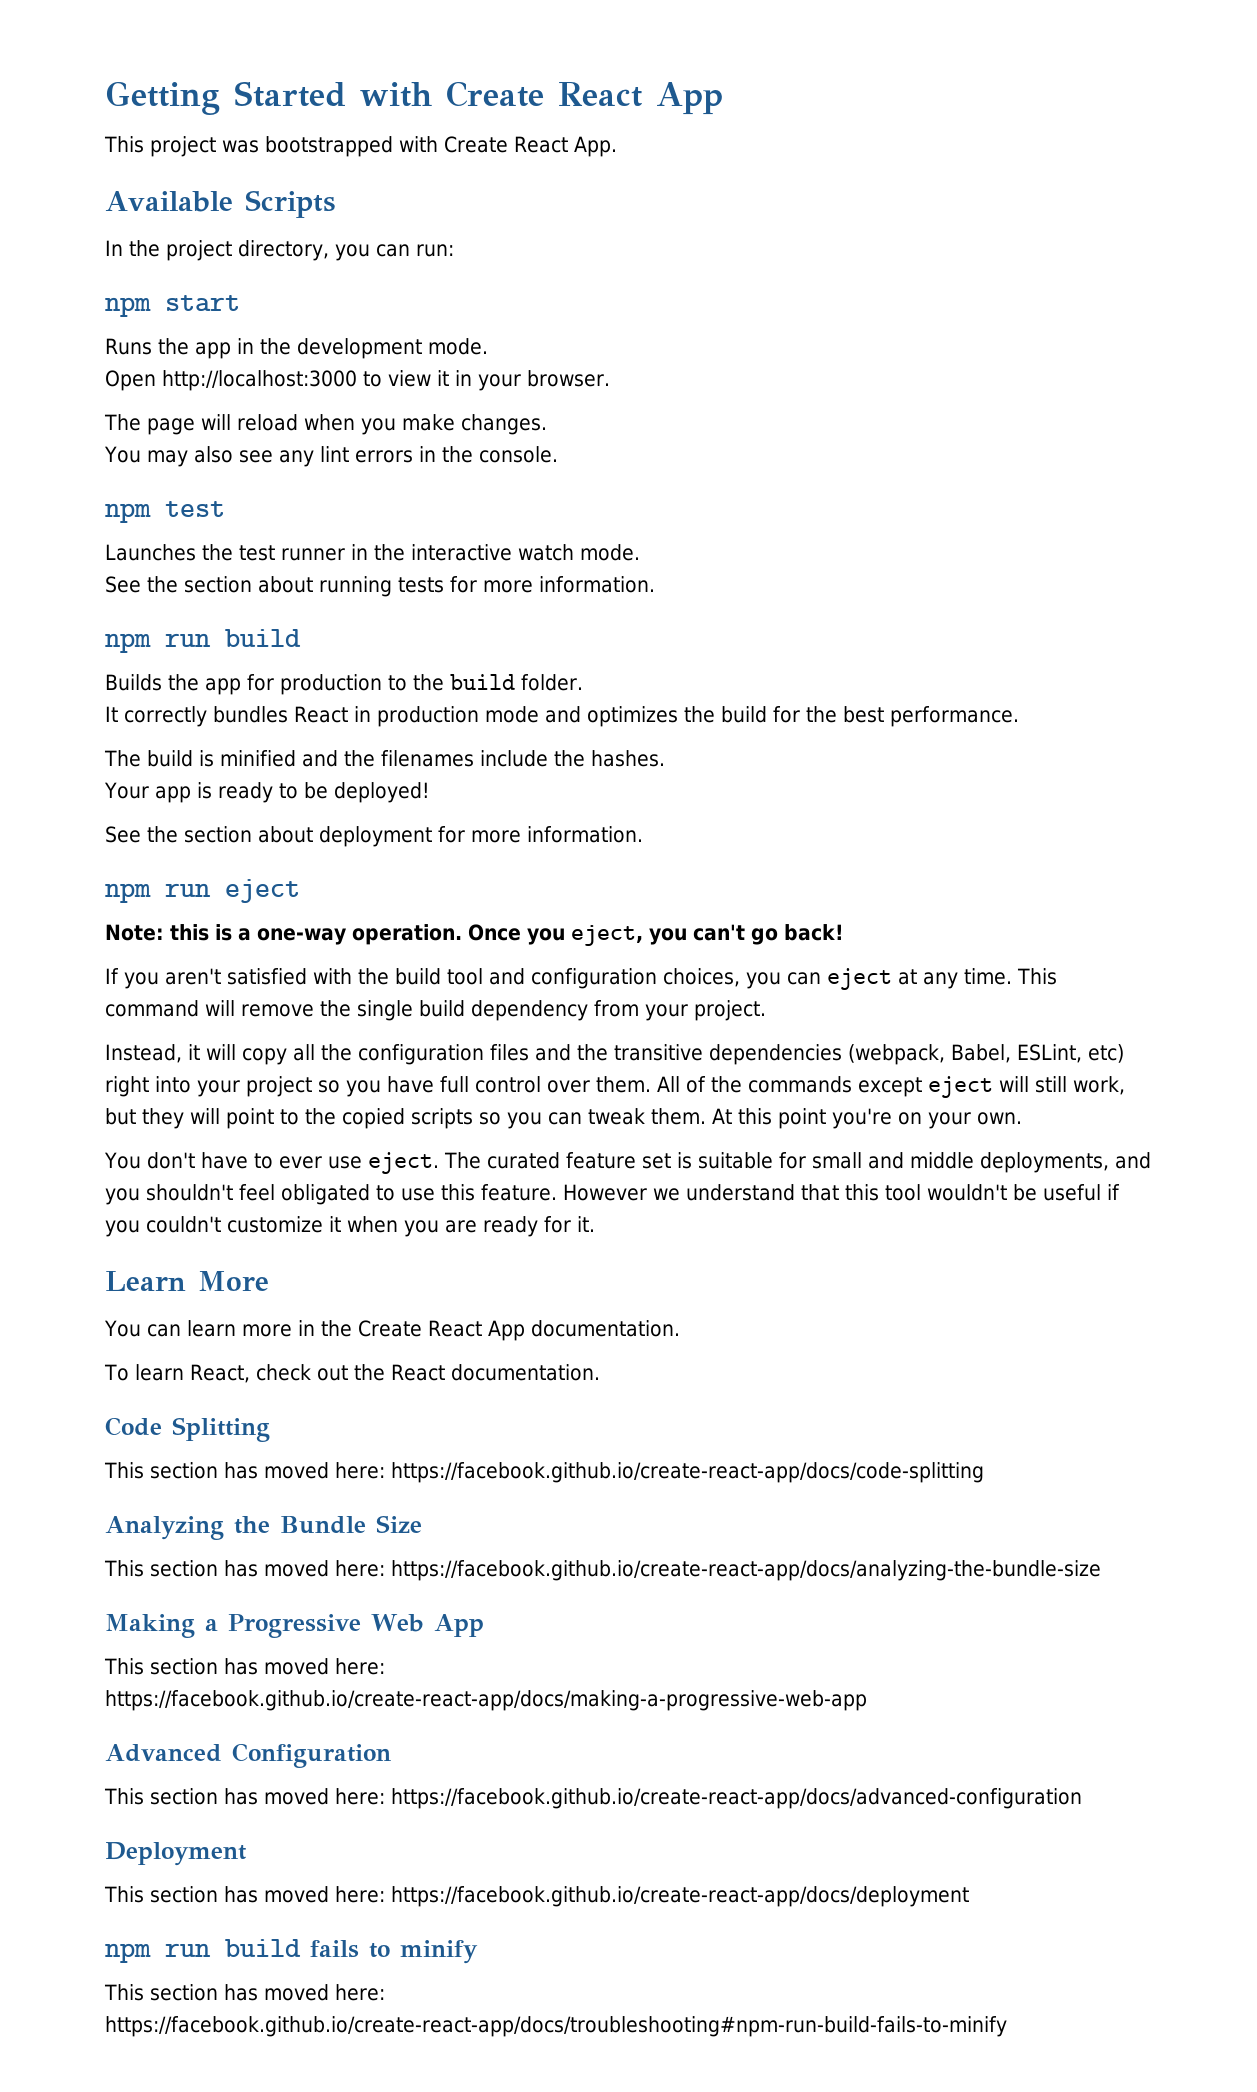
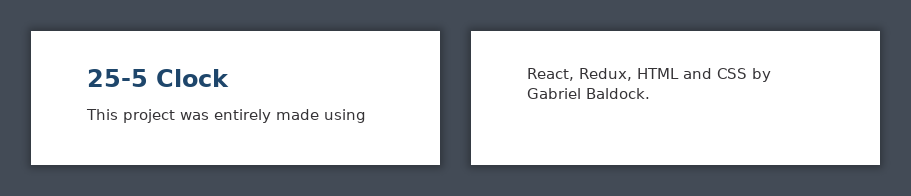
- Getting Started with Create React App
- This project was bootstrapped with Create React App.
- Available Scripts
- In the project directory, you can run:
- npm start
- Runs the app in the development mode.
- Open http://localhost:3000 to view it in your browser.
- The page will reload when you make changes.
- You may also see any lint errors in the console.
- npm test
- Launches the test runner in the interactive watch mode.
- See the section about running tests for more information.
- npm run build
- Builds the app for production to the build folder.
- It correctly bundles React in production mode and optimizes the build for the best performance.
- The build is minified and the filenames include the hashes.
- Your app is ready to be deployed!
- See the section about deployment for more information.
- npm run eject
- Note: this is a one-way operation. Once you eject, you can't go back!
- If you aren't satisfied with the build tool and configuration choices, you can eject at any time. This command will remove the single build dependency from your project.
- Instead, it will copy all the configuration files and the transitive dependencies (webpack, Babel, ESLint, etc) right into your project so you have full control over them. All of the commands except eject will still work, but they will point to the copied scripts so you can tweak them. At this point you're on your own.
- You don't have to ever use eject. The curated feature set is suitable for small and middle deployments, and you shouldn't feel obligated to use this feature. However we understand that this tool wouldn't be useful if you couldn't customize it when you are ready for it.
- Learn More
- You can learn more in the Create React App documentation.
- To learn React, check out the React documentation.
- Code Splitting
- This section has moved here: https://facebook.github.io/create-react-app/docs/code-splitting
- Analyzing the Bundle Size
- This section has moved here: https://facebook.github.io/create-react-app/docs/analyzing-the-bundle-size
- Making a Progressive Web App
- This section has moved here: https://facebook.github.io/create-react-app/docs/making-a-progressive-web-app
- Advanced Configuration
- This section has moved here: https://facebook.github.io/create-react-app/docs/advanced-configuration
- Deployment
- This section has moved here: https://facebook.github.io/create-react-app/docs/deployment
- npm run build fails to minify
- This section has moved here: https://facebook.github.io/create-react-app/docs/troubleshooting#npm-run-build-fails-to-minify
+ 25-5 Clock
+ This project was entirely made using React, Redux, HTML and CSS by Gabriel Baldock.

